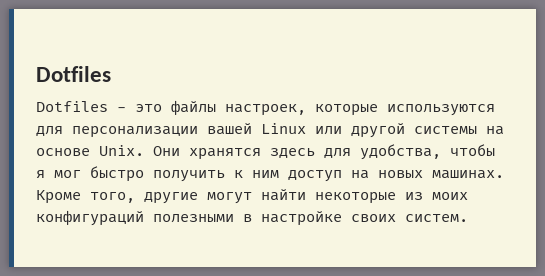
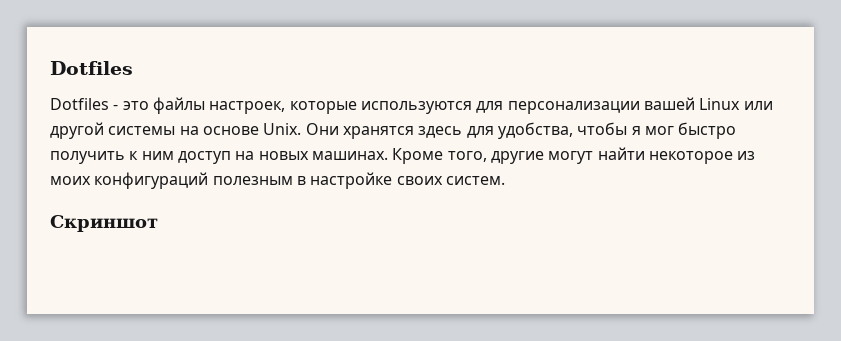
- Кроме того, другие могут найти некоторые из моих конфигураций полезными в настройке своих систем.
+ Кроме того, другие могут найти некоторое из моих конфигураций полезным в настройке своих систем.
+ Скриншот

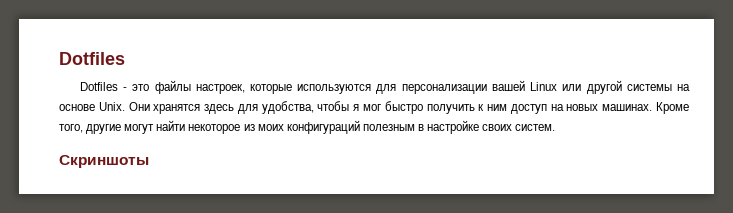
- Скриншот
+ Скриншоты

